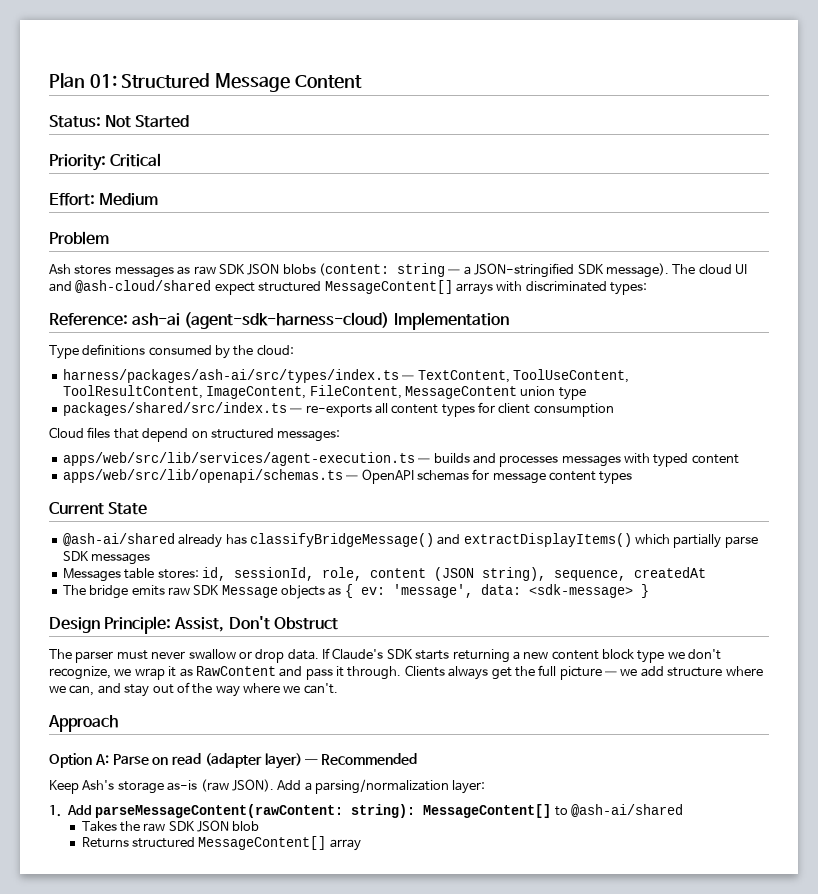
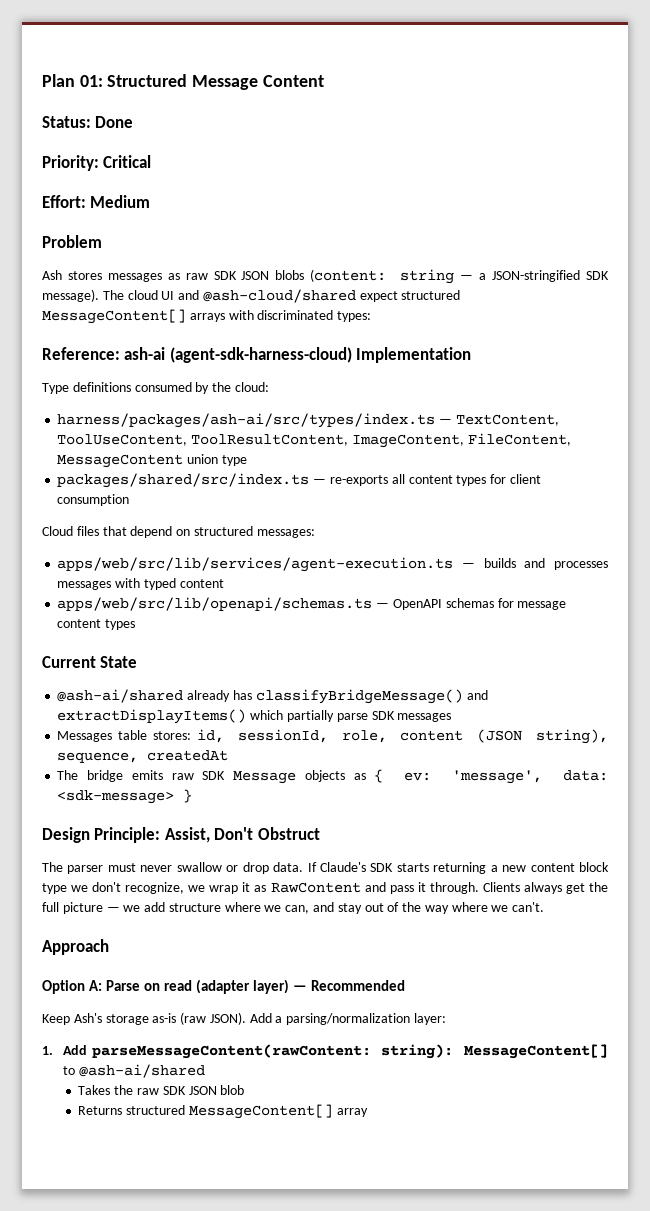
- Status: Not Started
+ Status: Done

